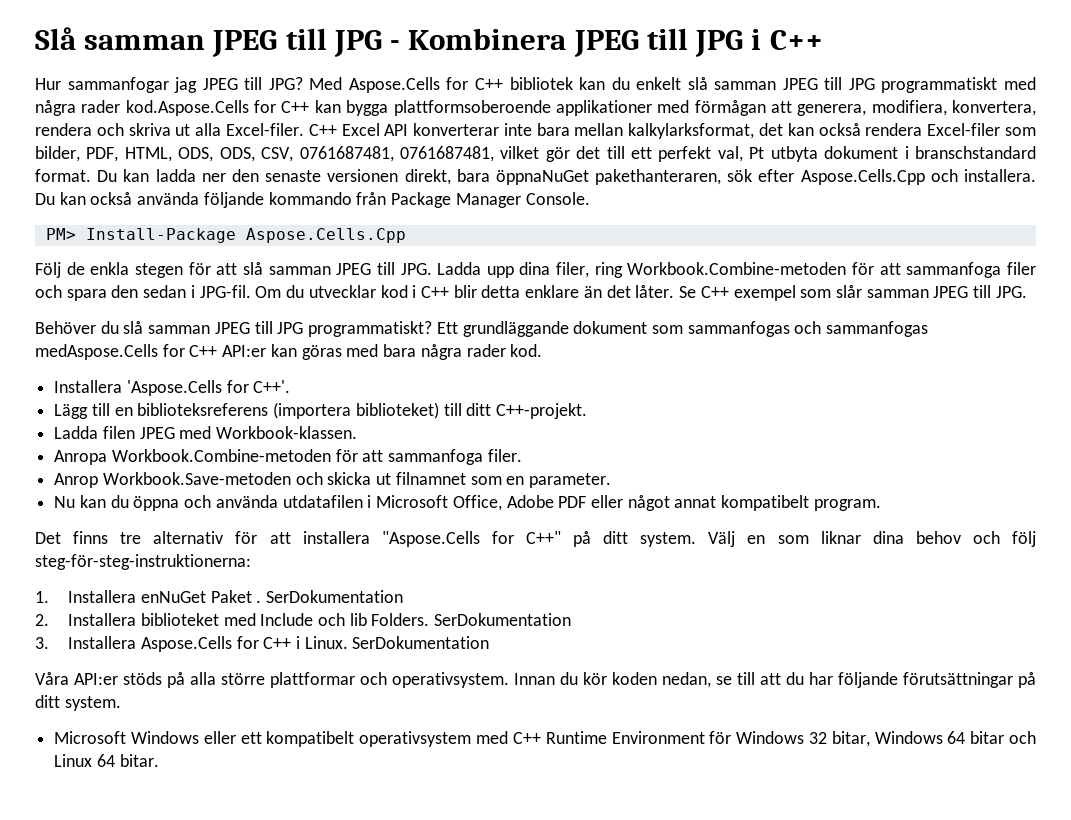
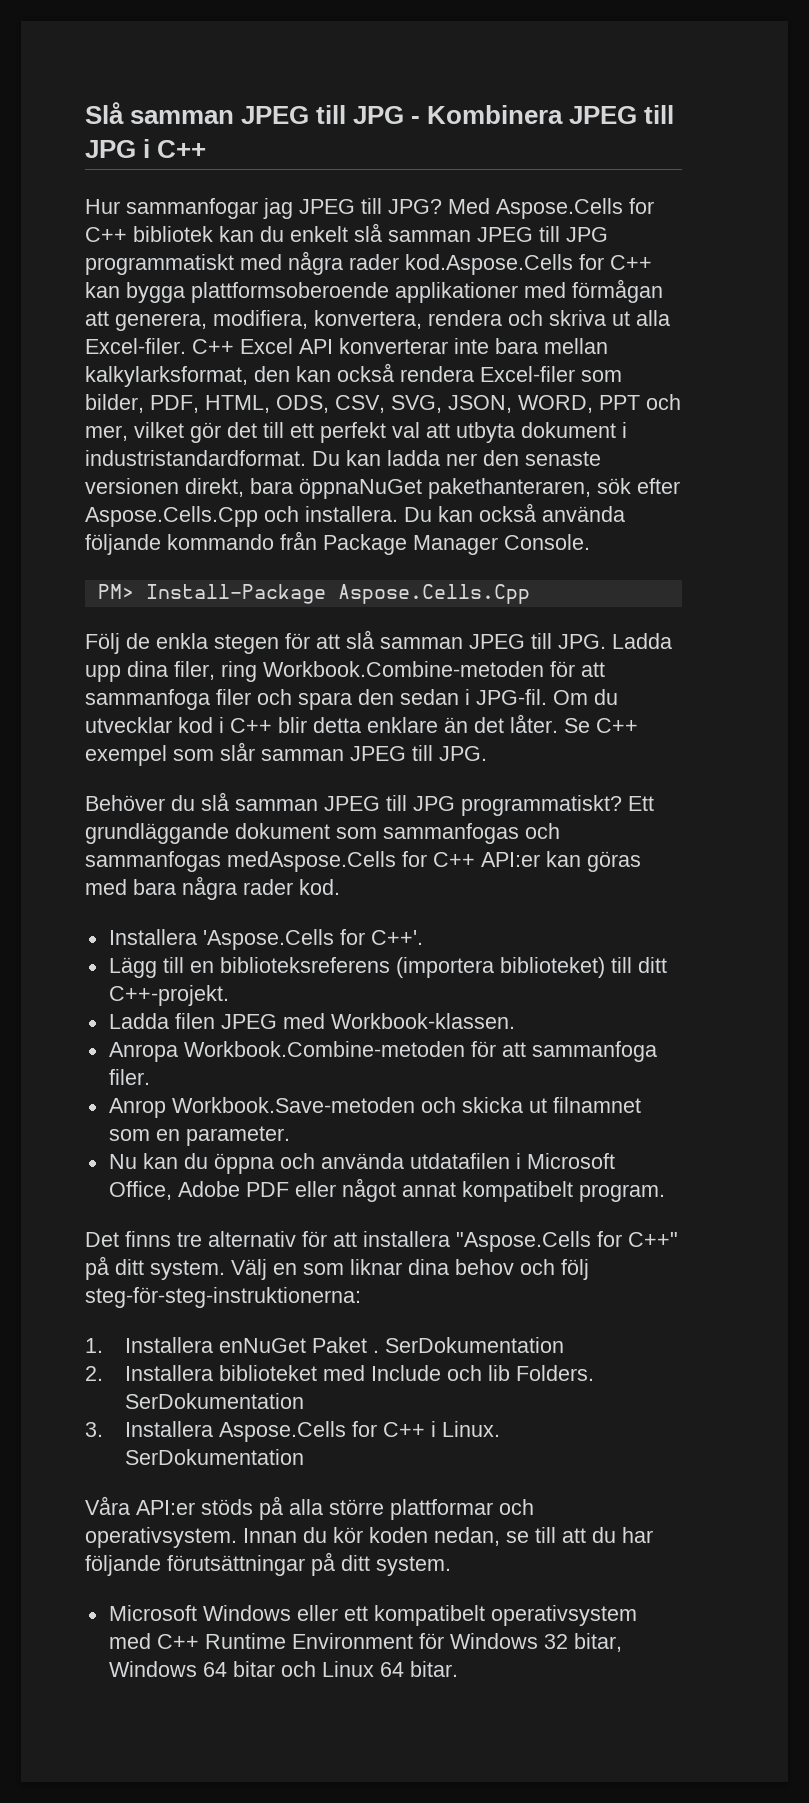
- C++ Excel API konverterar inte bara mellan kalkylarksformat, det kan också rendera Excel-filer som bilder, PDF, HTML, ODS, ODS, CSV, 0761687481, 0761687481, vilket gör det till ett perfekt val, Pt utbyta dokument i branschstandard format.
+ C++ Excel API konverterar inte bara mellan kalkylarksformat, den kan också rendera Excel-filer som bilder, PDF, HTML, ODS, CSV, SVG, JSON, WORD, PPT och mer, vilket gör det till ett perfekt val att utbyta dokument i industristandardformat.

